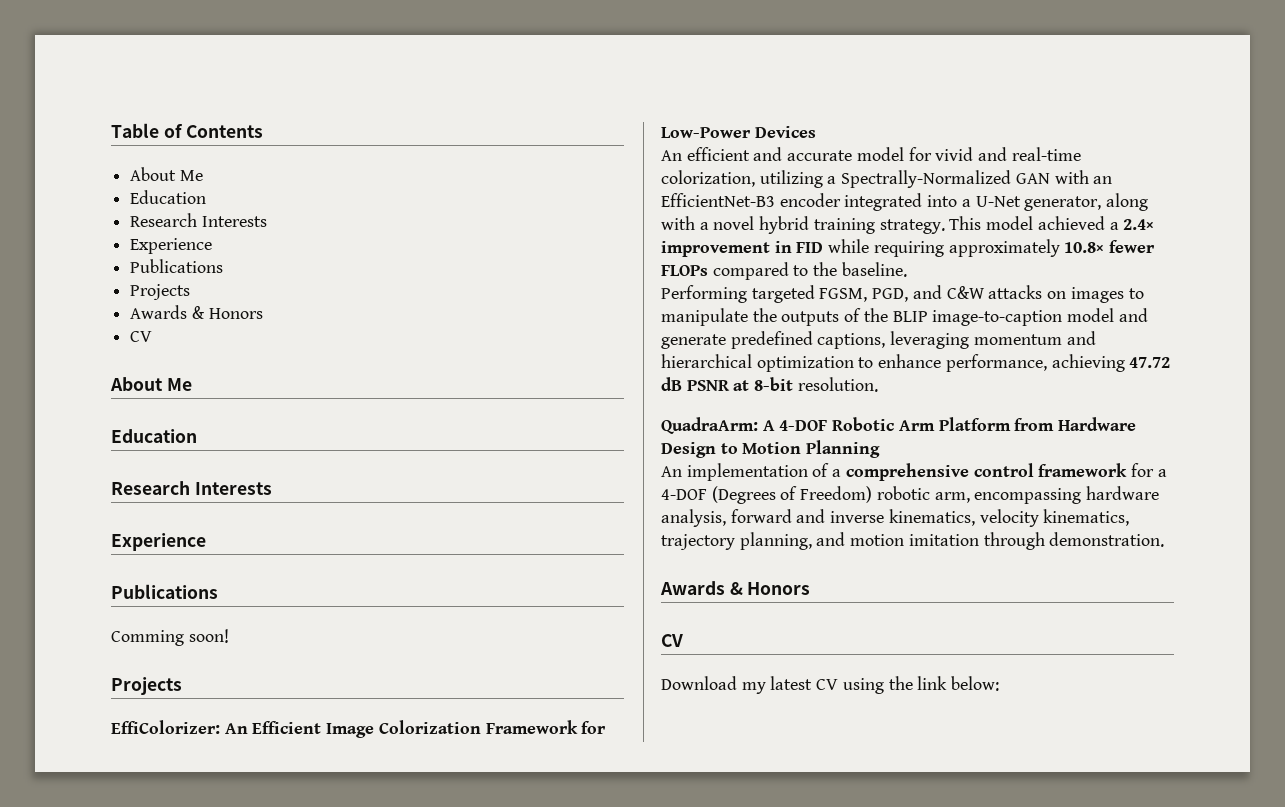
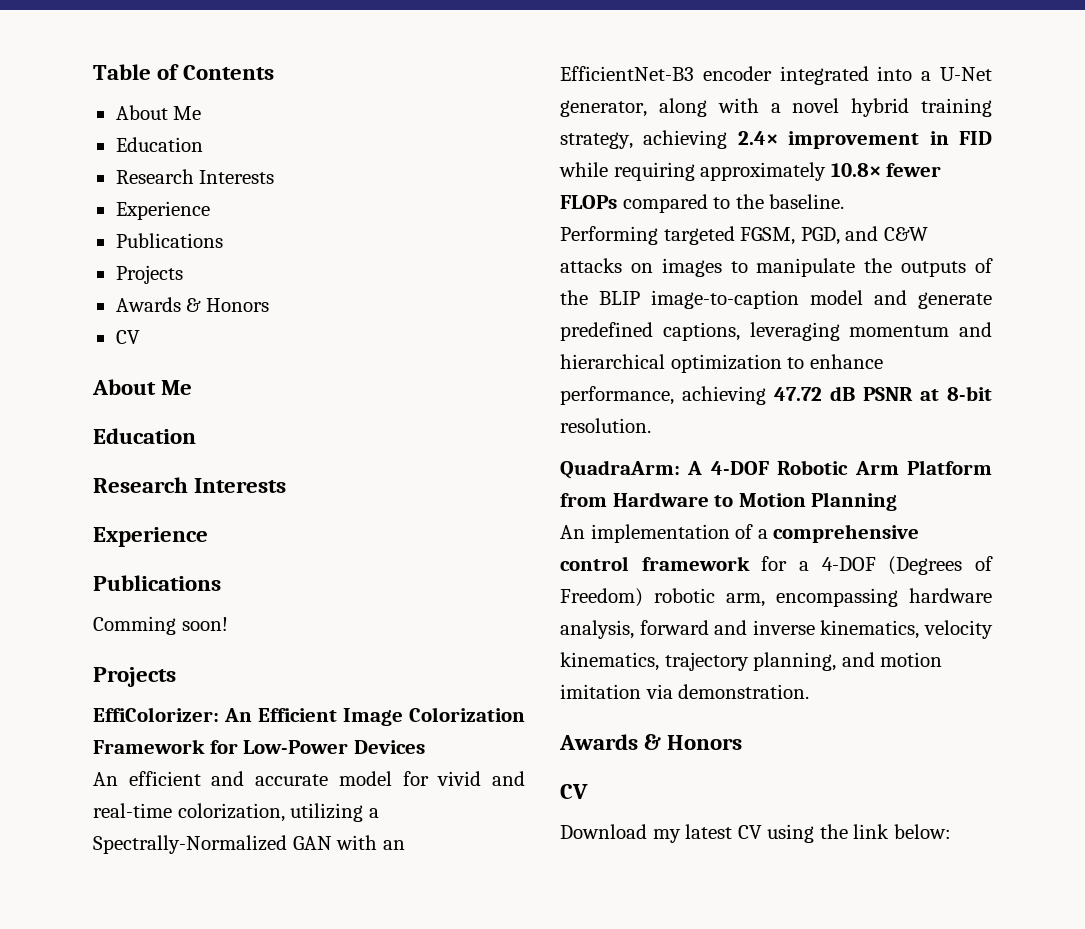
- An efficient and accurate model for vivid and real-time colorization, utilizing a Spectrally-Normalized GAN with an EfficientNet-B3 encoder integrated into a U-Net generator, along with a novel hybrid training strategy. This model achieved a 2.4× improvement in FID while requiring approximately 10.8× fewer FLOPs compared to the baseline.
+ An efficient and accurate model for vivid and real-time colorization, utilizing a Spectrally-Normalized GAN with an EfficientNet-B3 encoder integrated into a U-Net generator, along with a novel hybrid training strategy, achieving 2.4× improvement in FID while requiring approximately 10.8× fewer FLOPs compared to the baseline.
- QuadraArm: A 4-DOF Robotic Arm Platform from Hardware Design to Motion Planning
+ QuadraArm: A 4-DOF Robotic Arm Platform from Hardware to Motion Planning
- An implementation of a comprehensive control framework for a 4-DOF (Degrees of Freedom) robotic arm, encompassing hardware analysis, forward and inverse kinematics, velocity kinematics, trajectory planning, and motion imitation through demonstration.
+ An implementation of a comprehensive control framework for a 4-DOF (Degrees of Freedom) robotic arm, encompassing hardware analysis, forward and inverse kinematics, velocity kinematics, trajectory planning, and motion imitation via demonstration.

